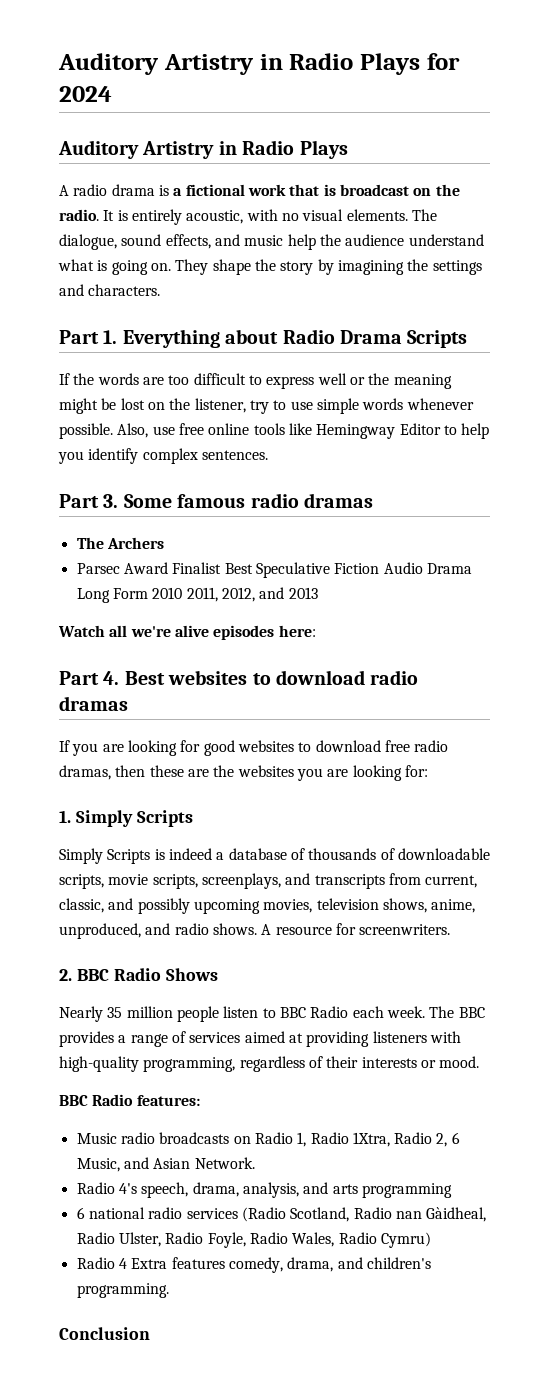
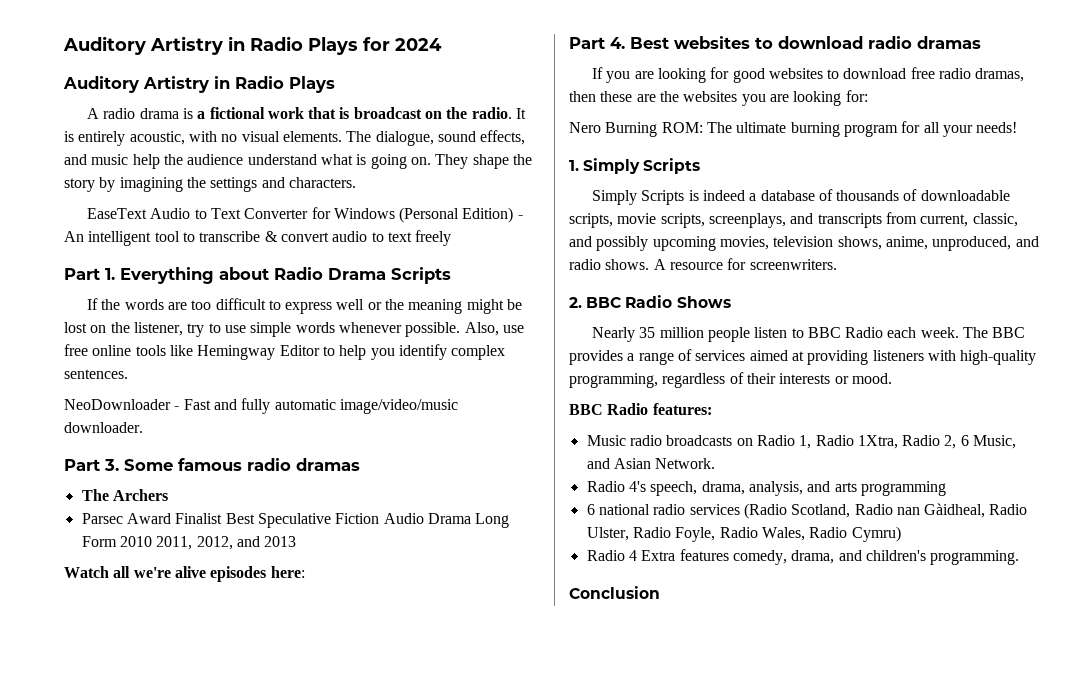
+ EaseText Audio to Text Converter for Windows (Personal Edition) - An intelligent tool to transcribe & convert audio to text freely
+ NeoDownloader - Fast and fully automatic image/video/music downloader.
+ Nero Burning ROM: The ultimate burning program for all your needs!

